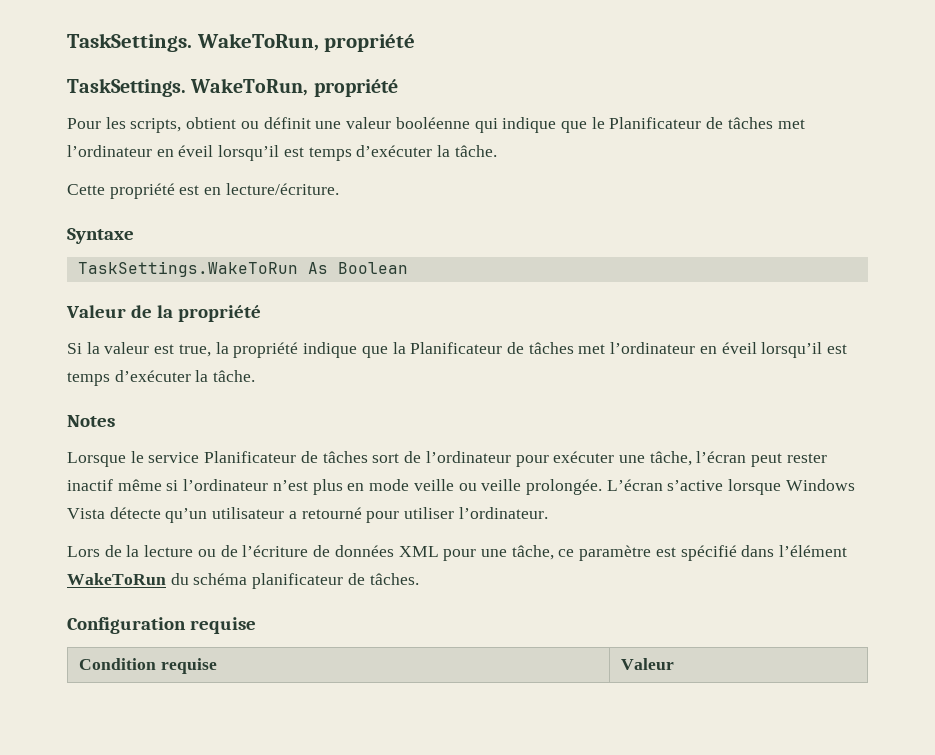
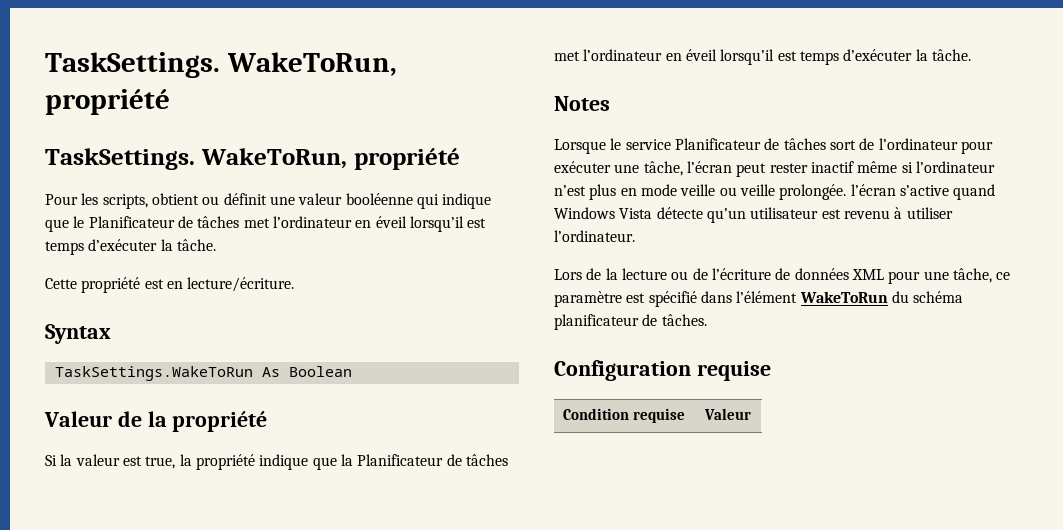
- Syntaxe
+ Syntax
- Lorsque le service Planificateur de tâches sort de l’ordinateur pour exécuter une tâche, l’écran peut rester inactif même si l’ordinateur n’est plus en mode veille ou veille prolongée. L’écran s’active lorsque Windows Vista détecte qu’un utilisateur a retourné pour utiliser l’ordinateur.
+ Lorsque le service Planificateur de tâches sort de l’ordinateur pour exécuter une tâche, l’écran peut rester inactif même si l’ordinateur n’est plus en mode veille ou veille prolongée. l’écran s’active quand Windows Vista détecte qu’un utilisateur est revenu à utiliser l’ordinateur.

